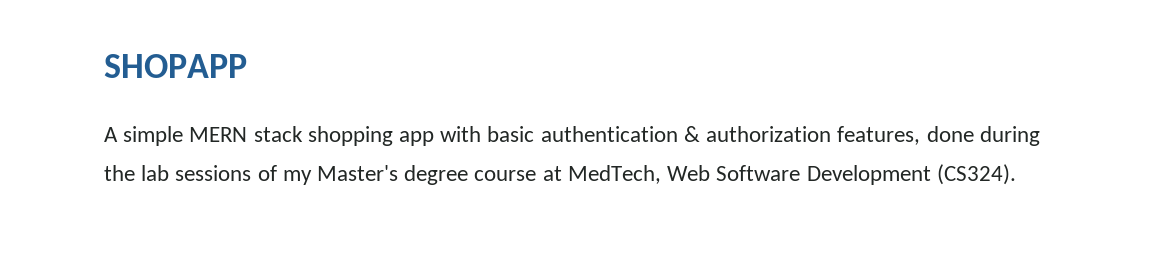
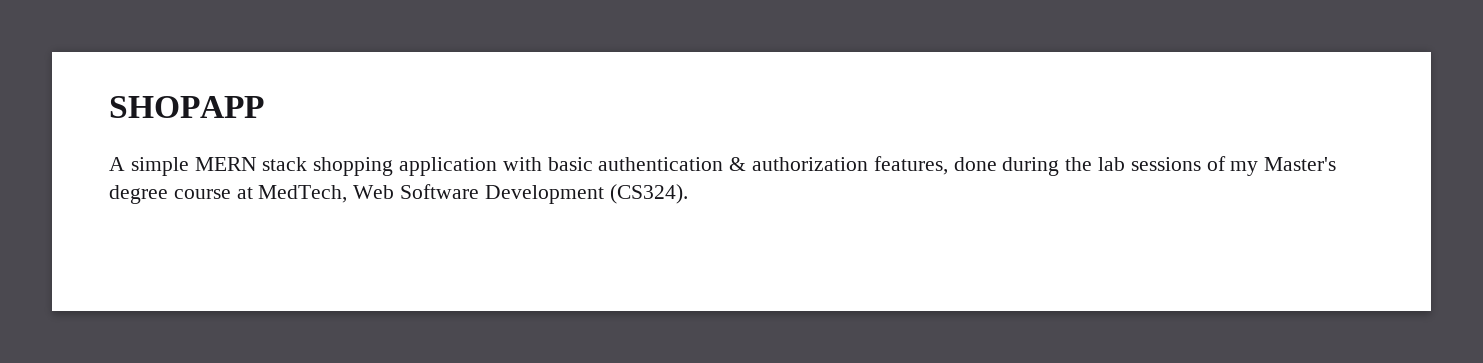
- A simple MERN stack shopping app with basic authentication & authorization features, done during the lab sessions of my Master's degree course at MedTech, Web Software Development (CS324).
+ A simple MERN stack shopping application with basic authentication & authorization features, done during the lab sessions of my Master's degree course at MedTech, Web Software Development (CS324).

